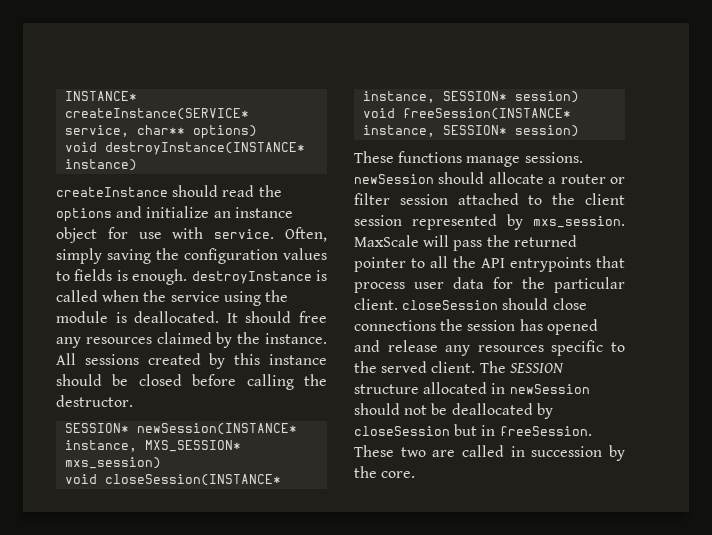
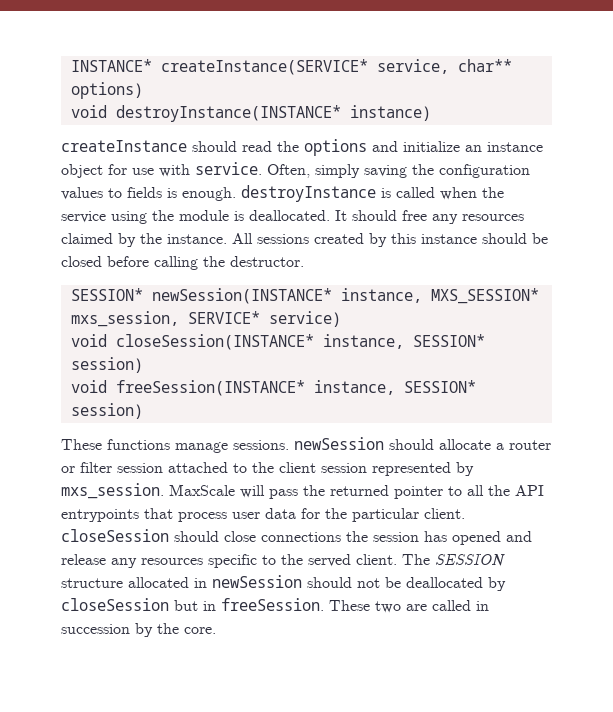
- SESSION* newSession(INSTANCE* instance, MXS_SESSION* mxs_session)
+ SESSION* newSession(INSTANCE* instance, MXS_SESSION* mxs_session, SERVICE* service)

